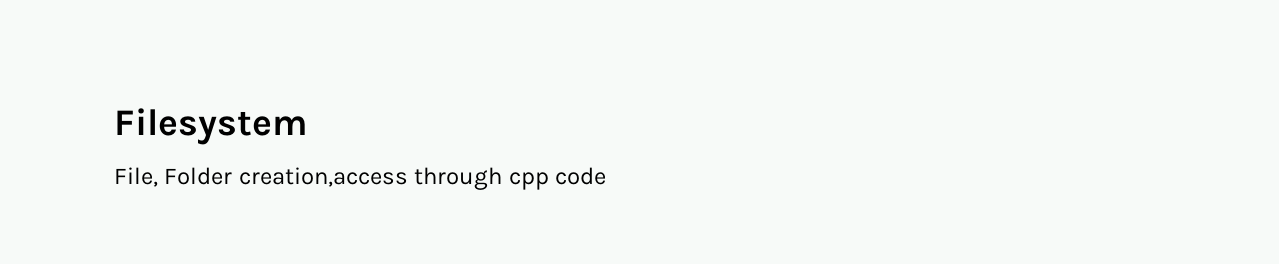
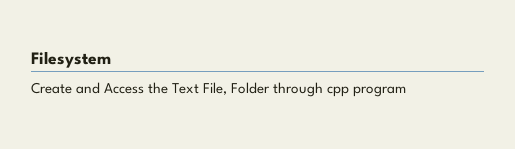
- File, Folder creation,access through cpp code
+ Create and Access the Text File, Folder through cpp program

